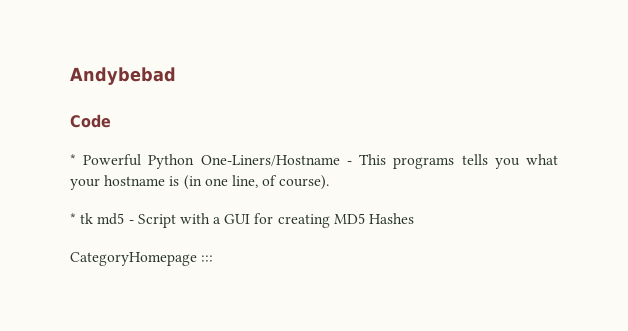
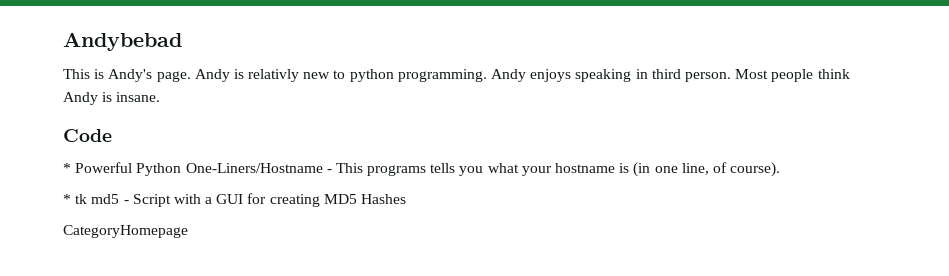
+ This is Andy's page. Andy is relativly new to python programming. Andy enjoys speaking in third person. Most people think Andy is insane.
- CategoryHomepage :::
+ CategoryHomepage

